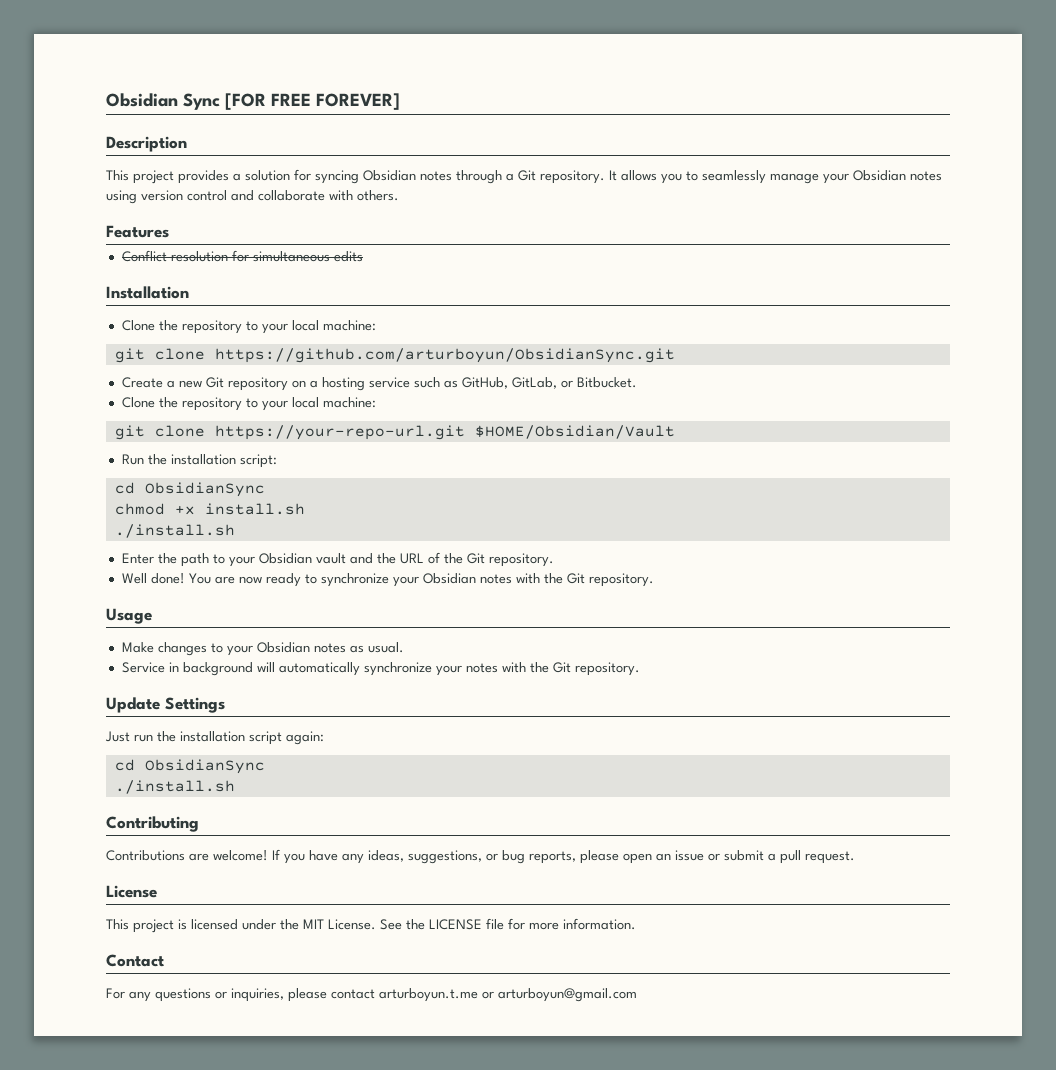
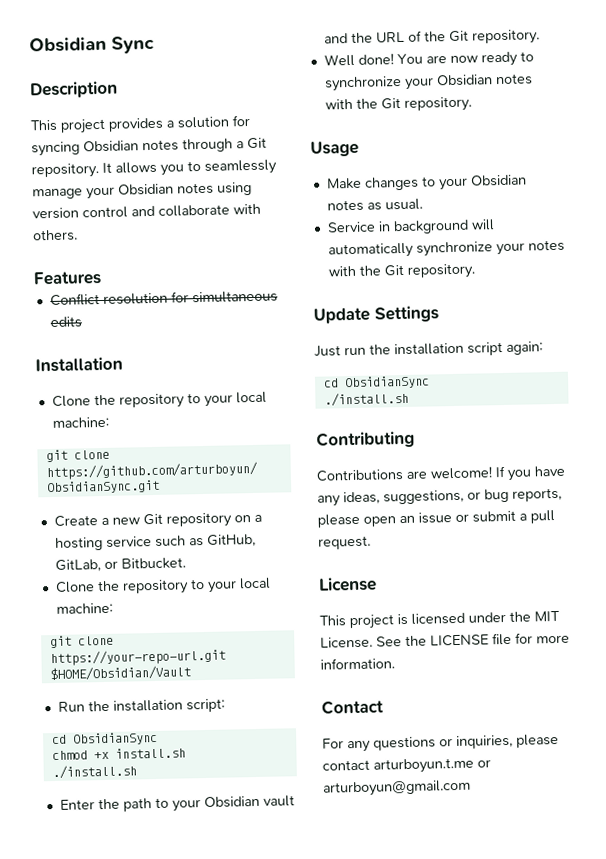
- Obsidian Sync [FOR FREE FOREVER]
+ Obsidian Sync

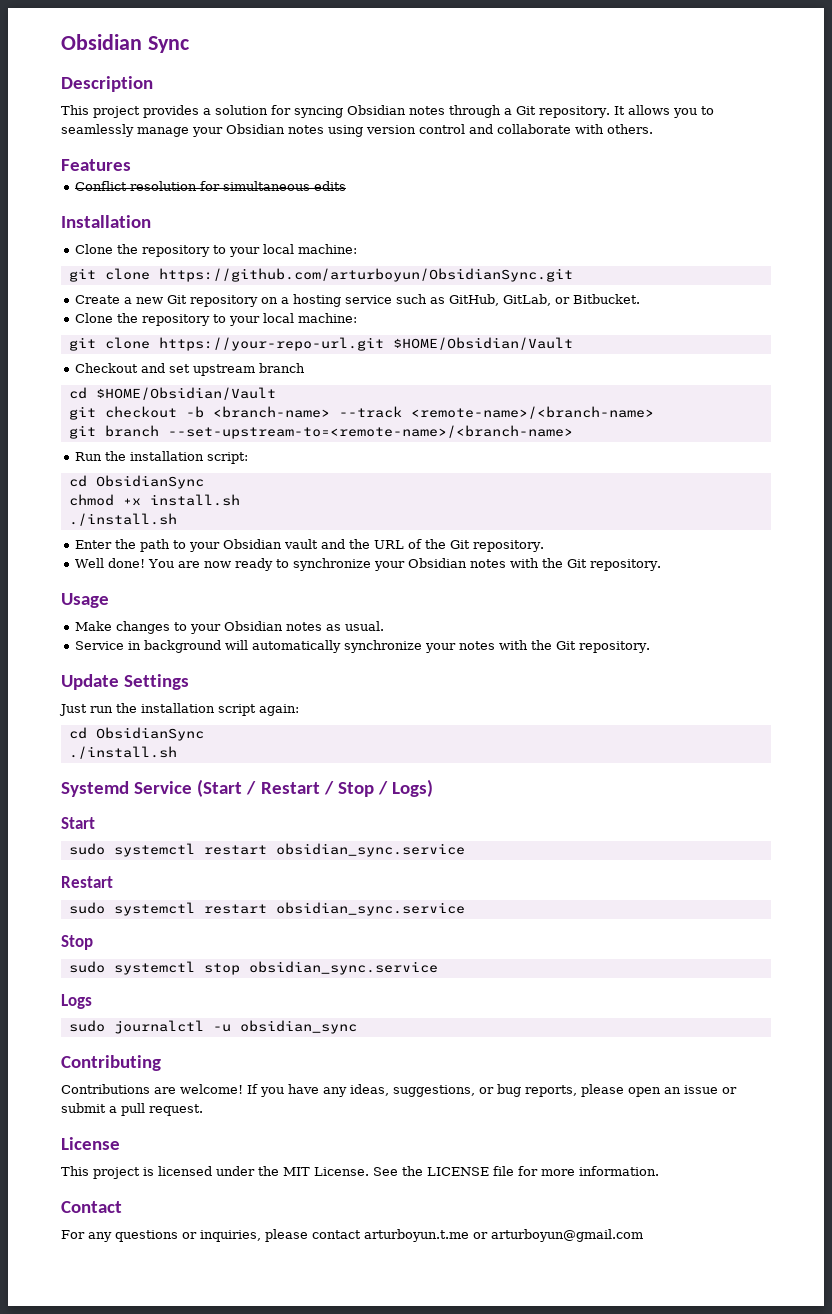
+ Checkout and set upstream branch
+ cd $HOME/Obsidian/Vault
+ git checkout -b <branch-name> --track <remote-name>/<branch-name>
+ git branch --set-upstream-to=<remote-name>/<branch-name>
+ Systemd Service (Start / Restart / Stop / Logs)
+ Start
+ sudo systemctl restart obsidian_sync.service
+ Restart
+ sudo systemctl restart obsidian_sync.service
+ Stop
+ sudo systemctl stop obsidian_sync.service
+ Logs
+ sudo journalctl -u obsidian_sync

